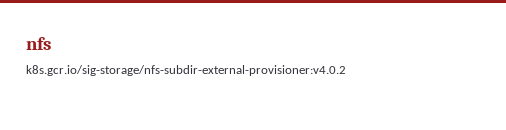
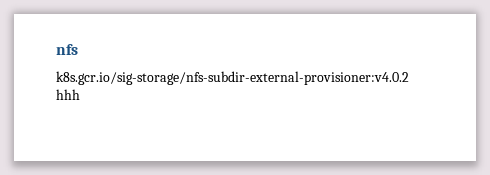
- k8s.gcr.io/sig-storage/nfs-subdir-external-provisioner:v4.0.2
+ k8s.gcr.io/sig-storage/nfs-subdir-external-provisioner:v4.0.2 hhh

